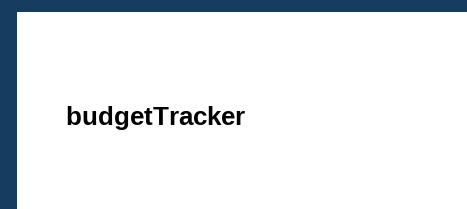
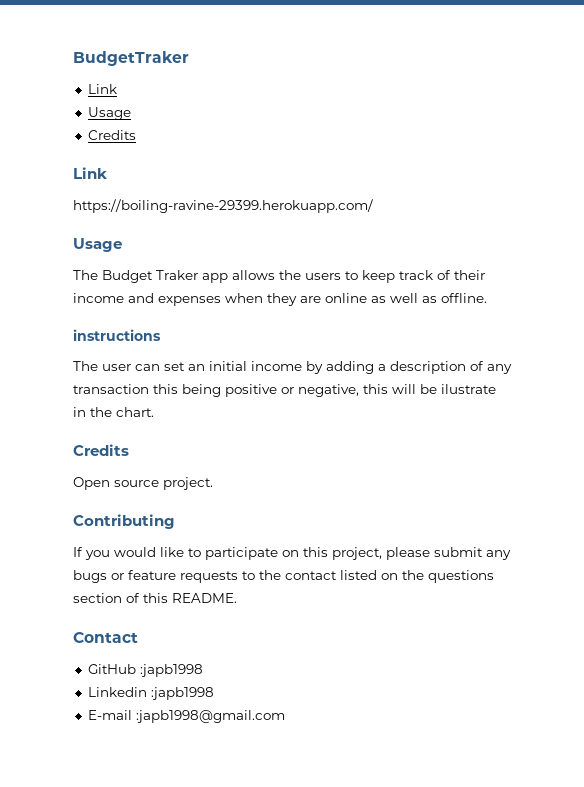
- budgetTracker
+ BudgetTraker
+ Link
+ Usage
+ Credits
+ Link
+ https://boiling-ravine-29399.herokuapp.com/
+ Usage
+ The Budget Traker app allows the users to keep track of their income and expenses when they are online as well as offline.
+ instructions
+ The user can set an initial income by adding a description of any transaction this being positive or negative, this will be ilustrate in the chart.
+ Credits
+ Open source project.
+ Contributing
+ If you would like to participate on this project, please submit any bugs or feature requests to the contact listed on the questions section of this README.
+ Contact
+ GitHub :japb1998
+ Linkedin :japb1998
+ E-mail :japb1998@gmail.com

